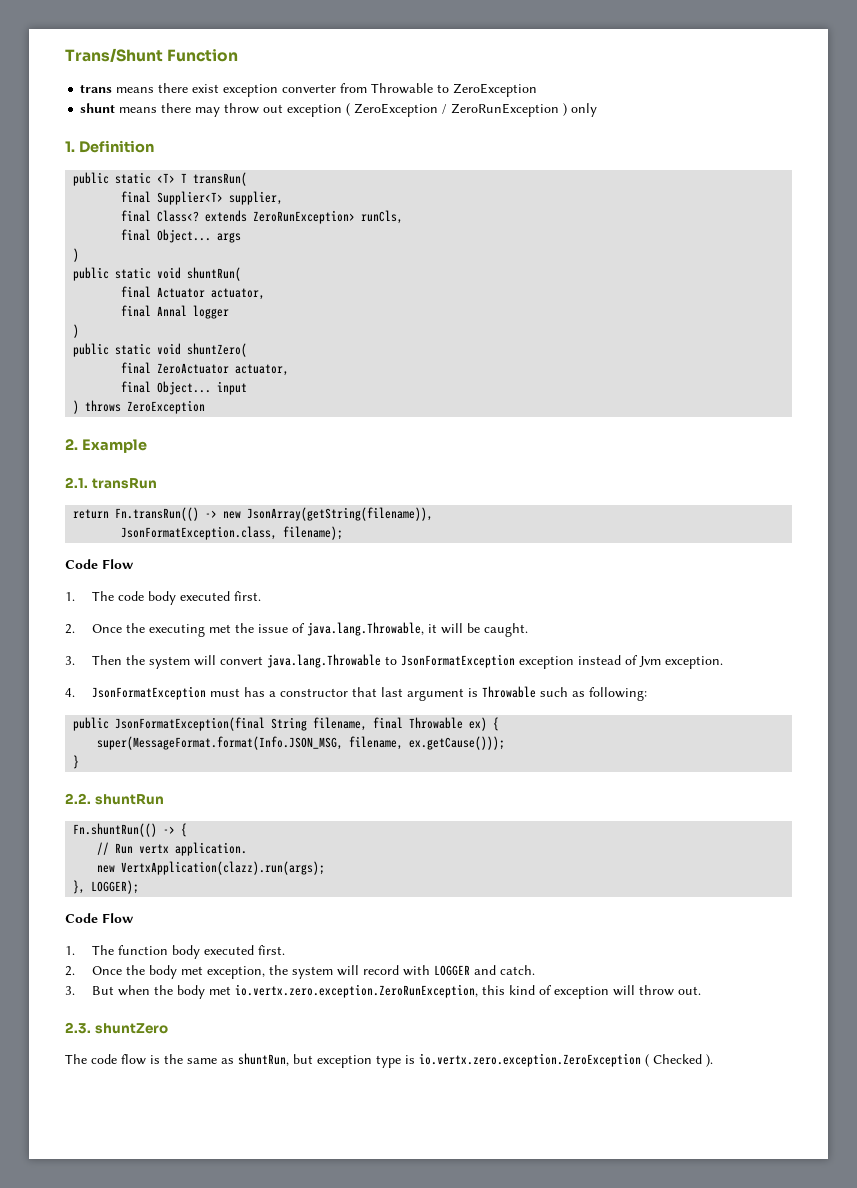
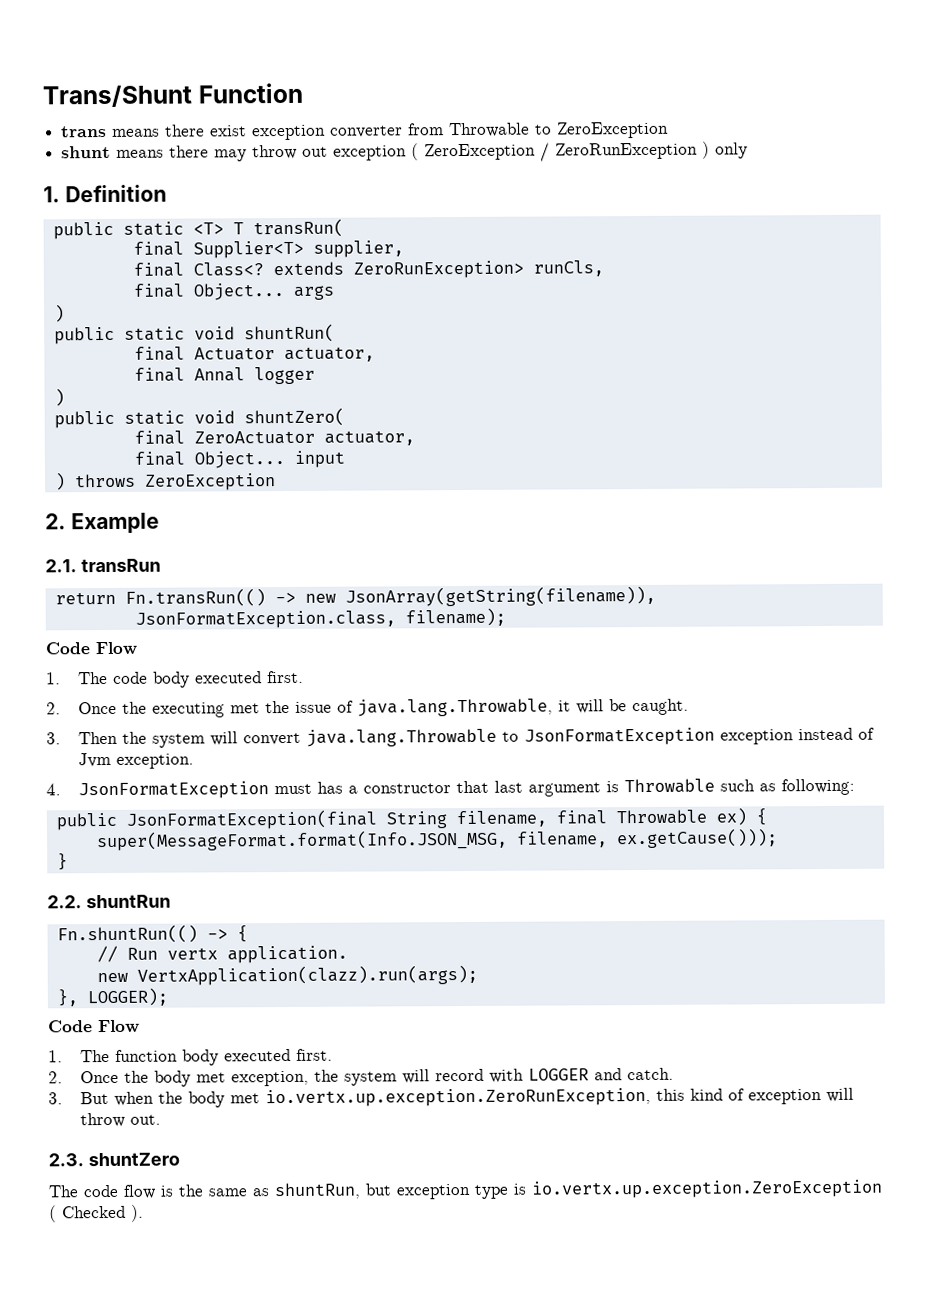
- 3. But when the body met io.vertx.zero.exception.ZeroRunException, this kind of exception will throw out.
+ 3. But when the body met io.vertx.up.exception.ZeroRunException, this kind of exception will throw out.
- The code flow is the same as shuntRun, but exception type is io.vertx.zero.exception.ZeroException ( Checked ).
+ The code flow is the same as shuntRun, but exception type is io.vertx.up.exception.ZeroException ( Checked ).

